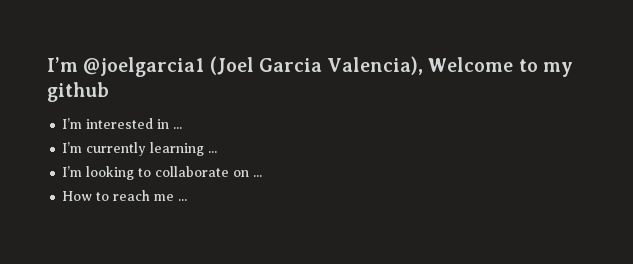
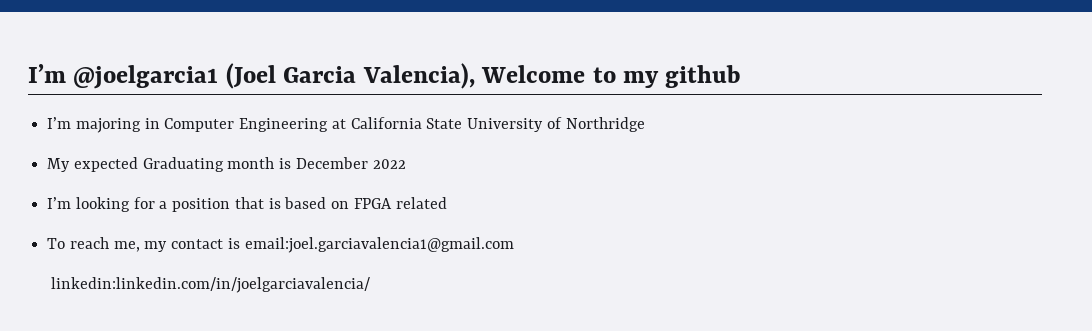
- I’m interested in ...
- I’m currently learning ...
- I’m looking to collaborate on ...
- How to reach me ...
+ I’m majoring in Computer Engineering at California State University of Northridge
+ My expected Graduating month is December 2022
+ I’m looking for a position that is based on FPGA related
+ To reach me, my contact is email:joel.garciavalencia1@gmail.com
+ linkedin:linkedin.com/in/joelgarciavalencia/

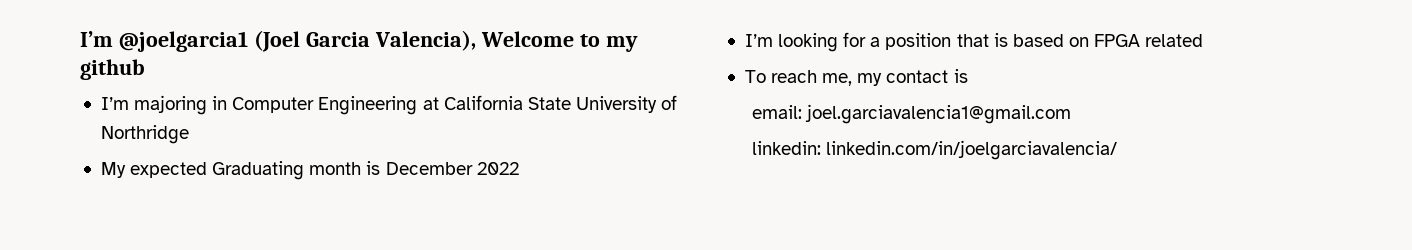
- To reach me, my contact is email:joel.garciavalencia1@gmail.com
- linkedin:linkedin.com/in/joelgarciavalencia/
+ To reach me, my contact is
+ email: joel.garciavalencia1@gmail.com
+ linkedin: linkedin.com/in/joelgarciavalencia/

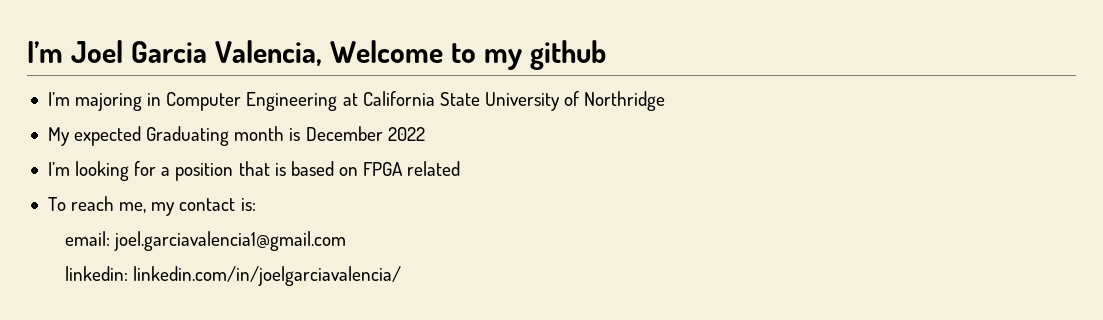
- I’m @joelgarcia1 (Joel Garcia Valencia), Welcome to my github
+ I’m Joel Garcia Valencia, Welcome to my github
- To reach me, my contact is
+ To reach me, my contact is:

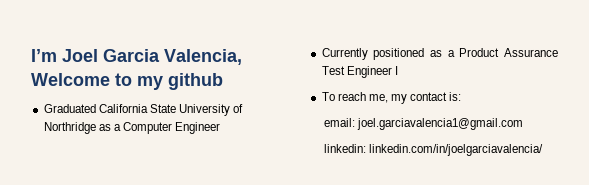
- I’m majoring in Computer Engineering at California State University of Northridge
- My expected Graduating month is December 2022
- I’m looking for a position that is based on FPGA related
+ Graduated California State University of Northridge as a Computer Engineer
+ Currently positioned as a Product Assurance Test Engineer I

